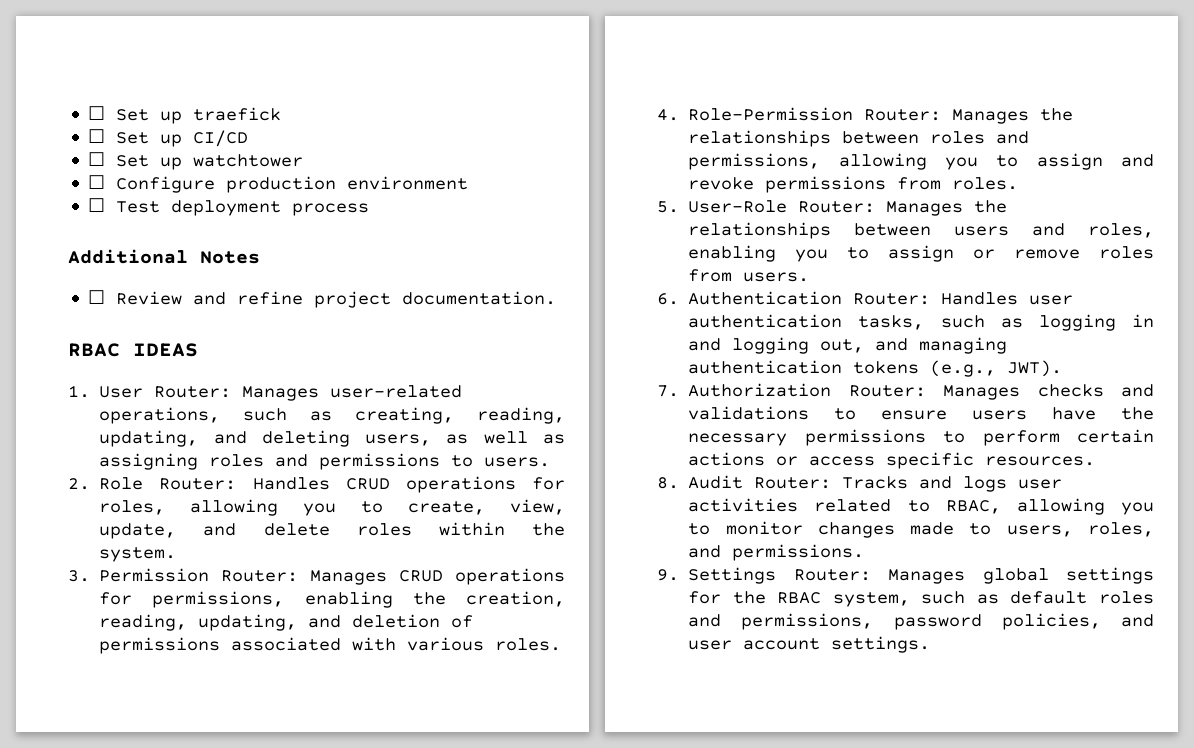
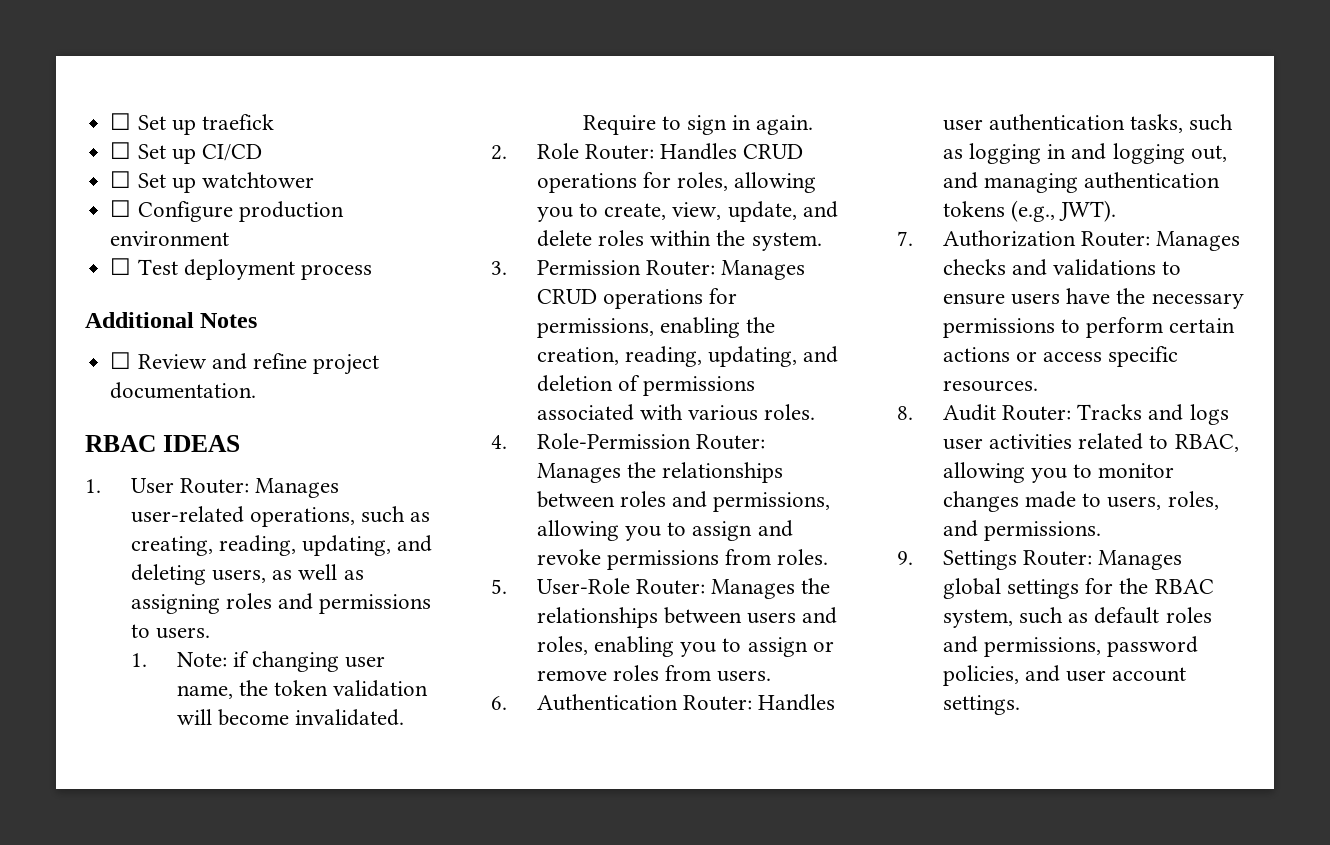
+ 1. Note: if changing user name, the token validation will become invalidated. Require to sign in again.

